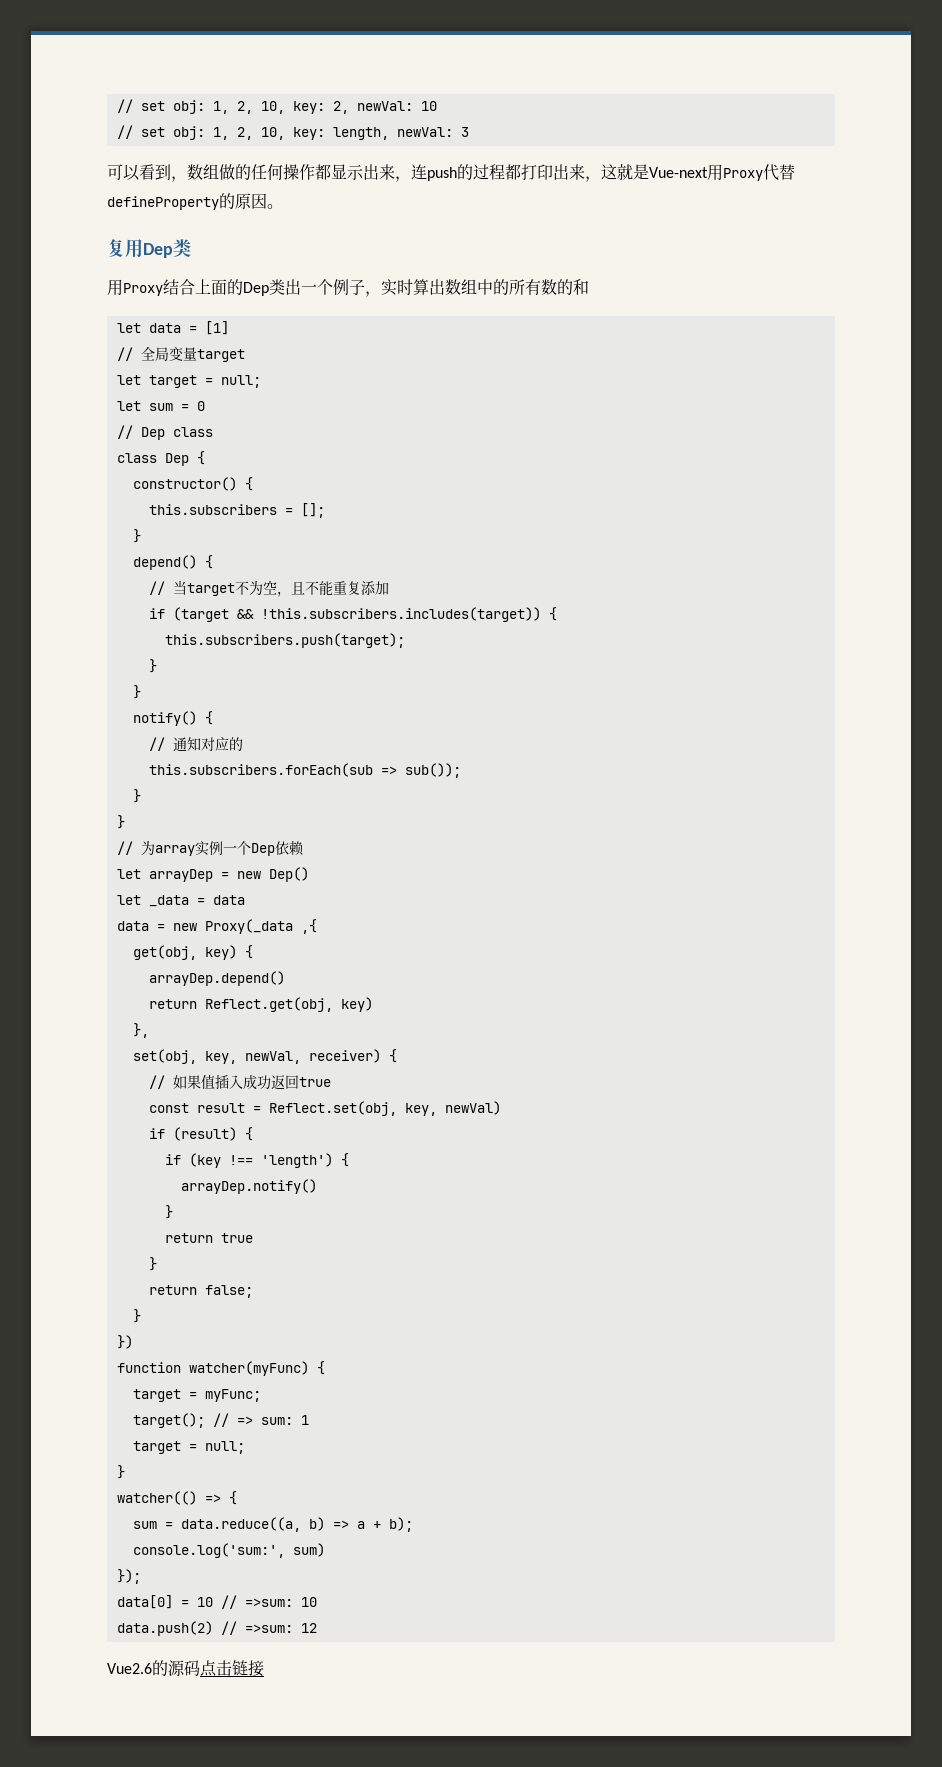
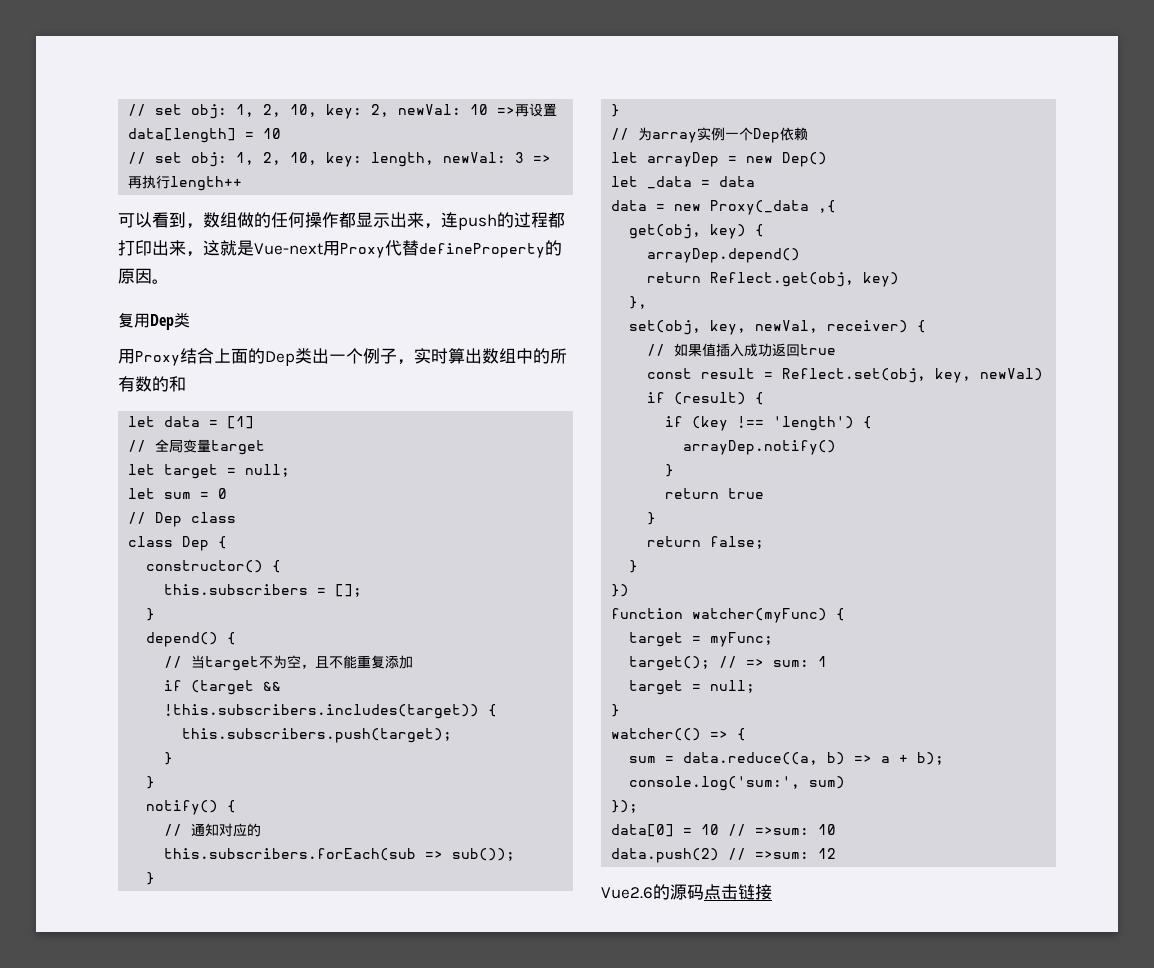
- // set obj: 1, 2, 10, key: 2, newVal: 10
+ // set obj: 1, 2, 10, key: 2, newVal: 10 =>再设置data[length] = 10
- // set obj: 1, 2, 10, key: length, newVal: 3
+ // set obj: 1, 2, 10, key: length, newVal: 3 =>再执行length++

